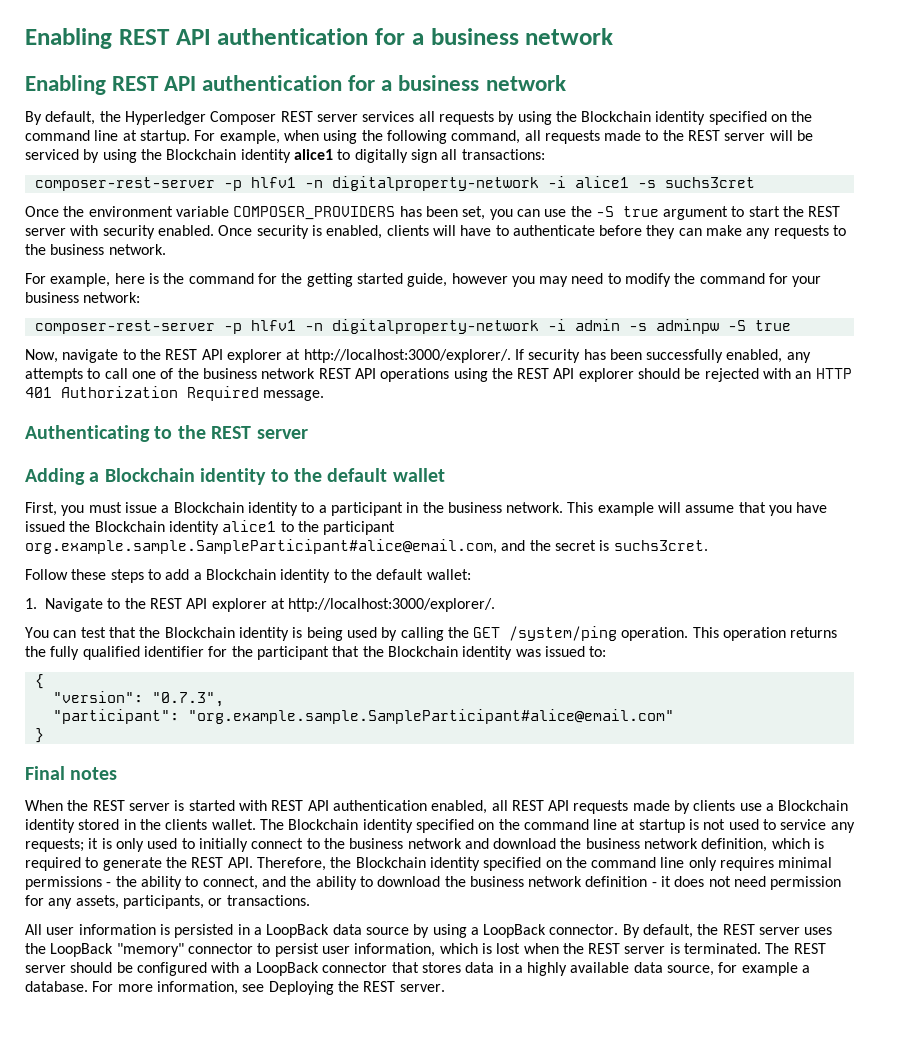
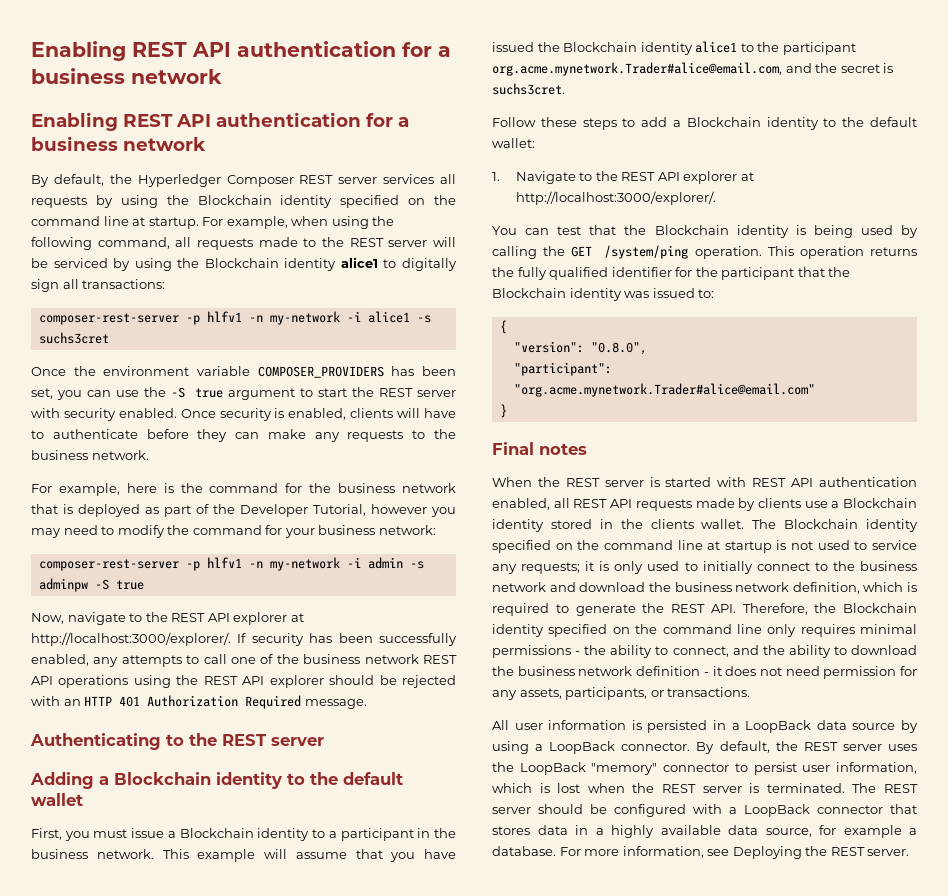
- composer-rest-server -p hlfv1 -n digitalproperty-network -i alice1 -s suchs3cret
+ composer-rest-server -p hlfv1 -n my-network -i alice1 -s suchs3cret
- For example, here is the command for the getting started guide, however you may need to modify the command for your business network:
+ For example, here is the command for the business network that is deployed as part of the Developer Tutorial, however you may need to modify the command for your business network:
- composer-rest-server -p hlfv1 -n digitalproperty-network -i admin -s adminpw -S true
+ composer-rest-server -p hlfv1 -n my-network -i admin -s adminpw -S true
- This example will assume that you have issued the Blockchain identity alice1 to the participant org.example.sample.SampleParticipant#alice@email.com, and the secret is suchs3cret.
+ This example will assume that you have issued the Blockchain identity alice1 to the participant org.acme.mynetwork.Trader#alice@email.com, and the secret is suchs3cret.
- "version": "0.7.3",
+ "version": "0.8.0",
- "participant": "org.example.sample.SampleParticipant#alice@email.com"
+ "participant": "org.acme.mynetwork.Trader#alice@email.com"

